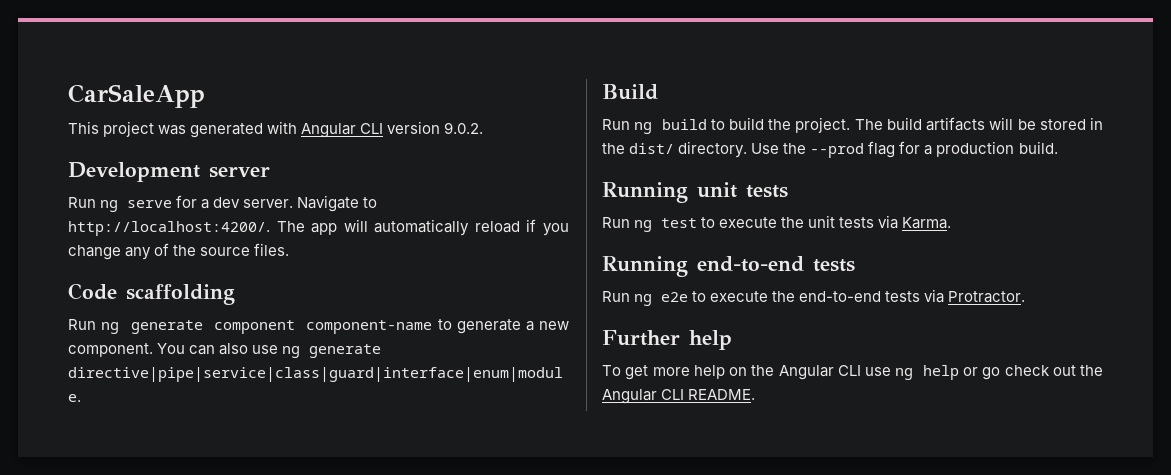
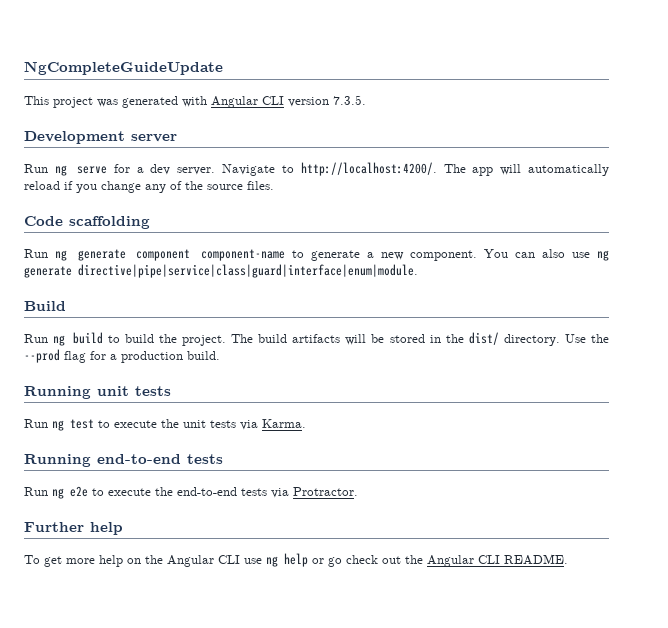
- CarSaleApp
+ NgCompleteGuideUpdate
- This project was generated with Angular CLI version 9.0.2.
+ This project was generated with Angular CLI version 7.3.5.

